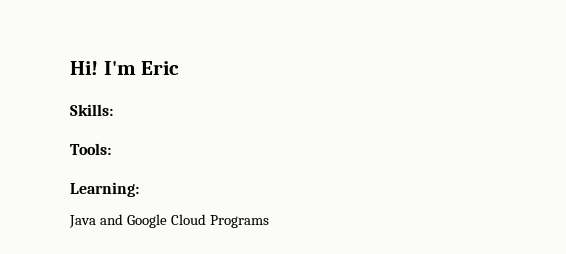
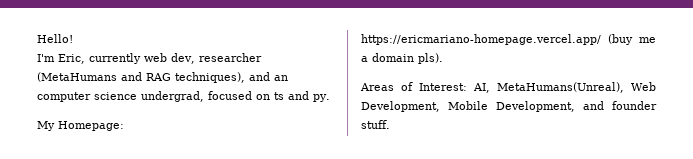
- Hi! I'm Eric
- Skills:
- Tools:
- Learning:
- Java and Google Cloud Programs
+ Hello!
+ I'm Eric, currently web dev, researcher (MetaHumans and RAG techniques), and an computer science undergrad, focused on ts and py.
+ My Homepage: https://ericmariano-homepage.vercel.app/ (buy me a domain pls).
+ Areas of Interest: AI, MetaHumans(Unreal), Web Development, Mobile Development, and founder stuff.

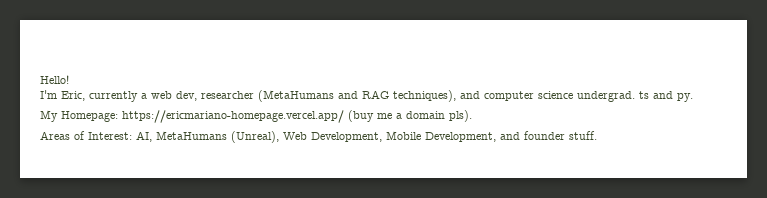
- I'm Eric, currently web dev, researcher (MetaHumans and RAG techniques), and an computer science undergrad, focused on ts and py.
+ I'm Eric, currently a web dev, researcher (MetaHumans and RAG techniques), and computer science undergrad. ts and py.
- Areas of Interest: AI, MetaHumans(Unreal), Web Development, Mobile Development, and founder stuff.
+ Areas of Interest: AI, MetaHumans (Unreal), Web Development, Mobile Development, and founder stuff.

